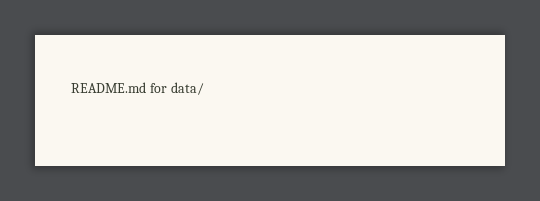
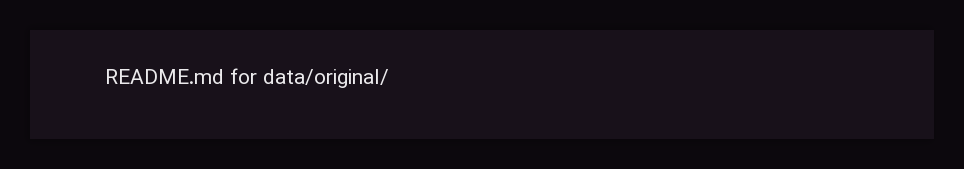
- README.md for data/
+ README.md for data/original/

